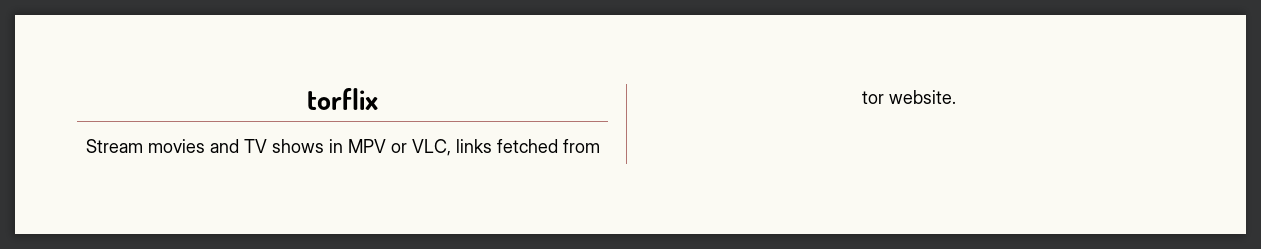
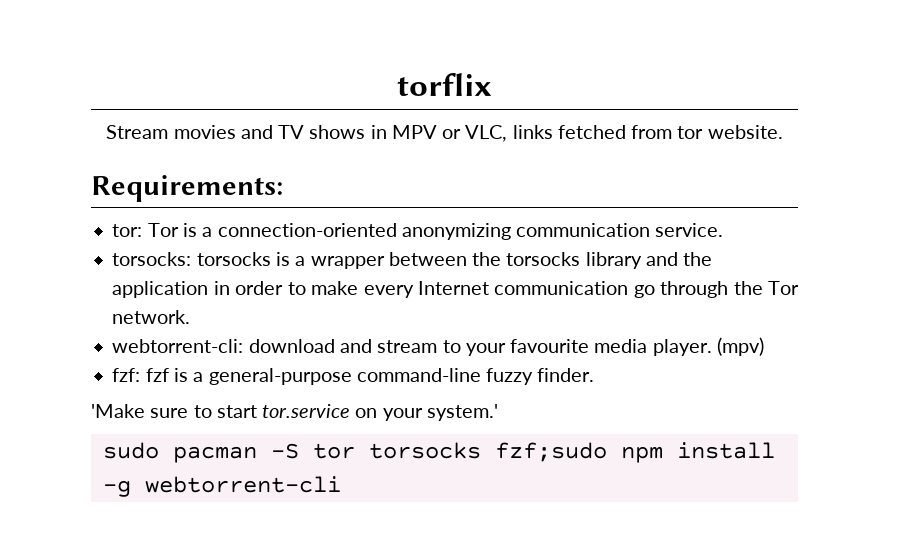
+ Requirements:
+ tor: Tor is a connection-oriented anonymizing communication service.
+ torsocks: torsocks is a wrapper between the torsocks library and the application in order to make every Internet communication go through the Tor network.
+ webtorrent-cli: download and stream to your favourite media player. (mpv)
+ fzf: fzf is a general-purpose command-line fuzzy finder.
+ 'Make sure to start tor.service on your system.'
+ sudo pacman -S tor torsocks fzf;sudo npm install -g webtorrent-cli

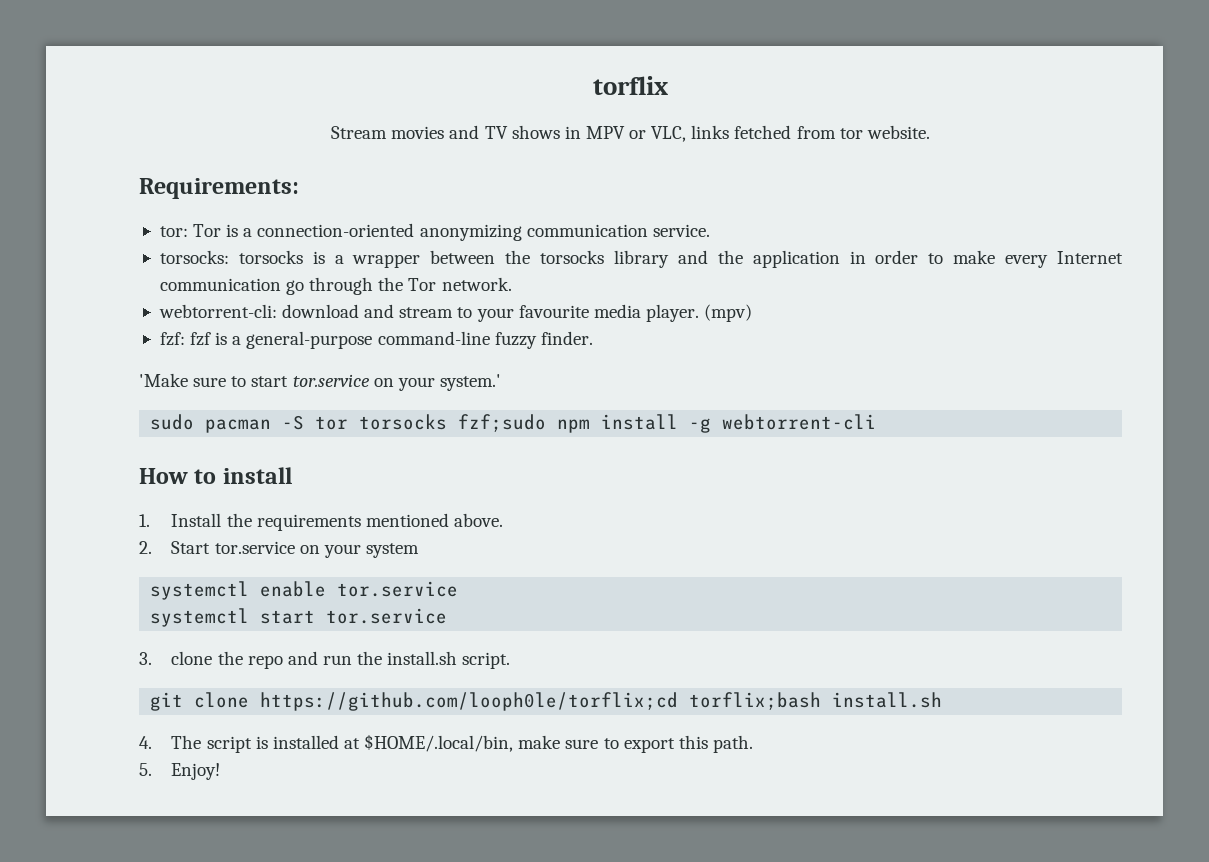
+ How to install
+ 1. Install the requirements mentioned above.
+ 2. Start tor.service on your system
+ systemctl enable tor.service
+ systemctl start tor.service
+ 3. clone the repo and run the install.sh script.
+ git clone https://github.com/looph0le/torflix;cd torflix;bash install.sh
+ 4. The script is installed at $HOME/.local/bin, make sure to export this path.
+ 5. Enjoy!

